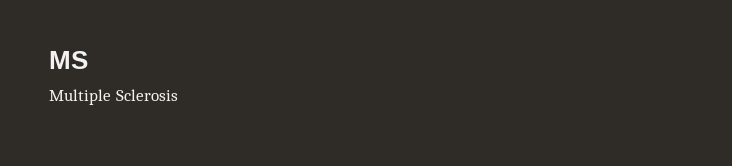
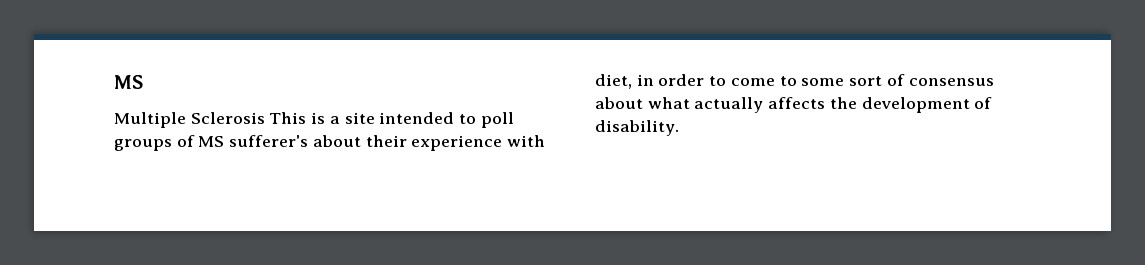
- Multiple Sclerosis
+ Multiple Sclerosis This is a site intended to poll groups of MS sufferer's about their experience with diet, in order to come to some sort of consensus about what actually affects the development of disability.

